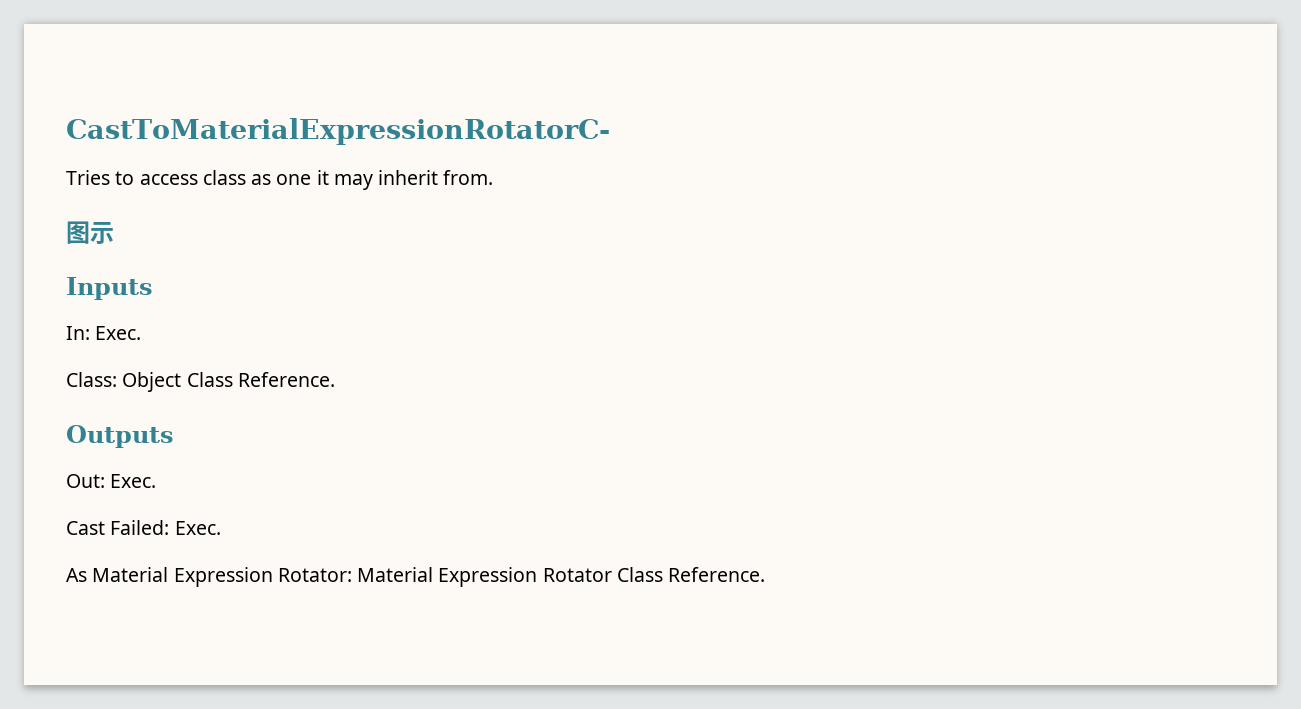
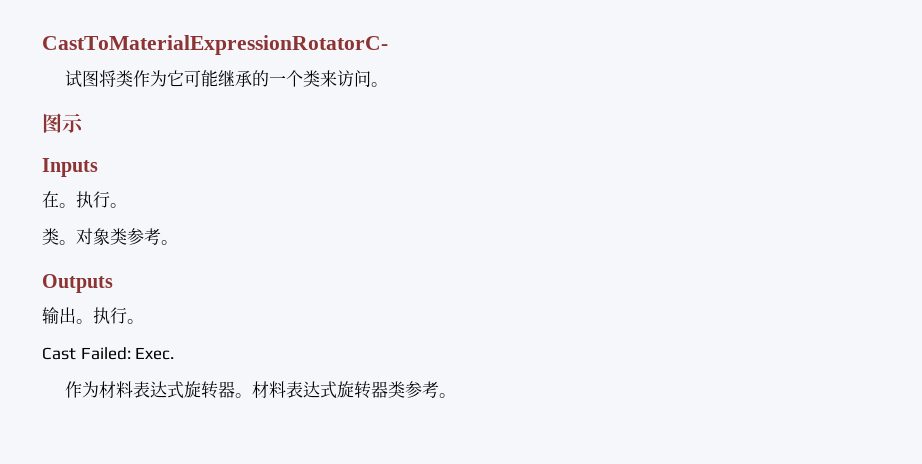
- Tries to access class as one it may inherit from.
+ 试图将类作为它可能继承的一个类来访问。
  图示
  Inputs
- In: Exec.
- Class: Object Class Reference.
+ 在。执行。
+ 类。对象类参考。
  Outputs
- Out: Exec.
+ 输出。执行。
  Cast Failed: Exec.
- As Material Expression Rotator: Material Expression Rotator Class Reference.
+ 作为材料表达式旋转器。材料表达式旋转器类参考。

